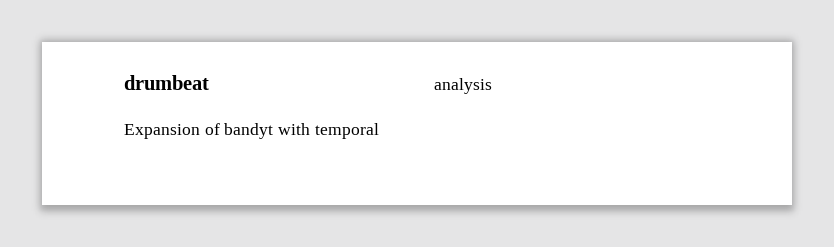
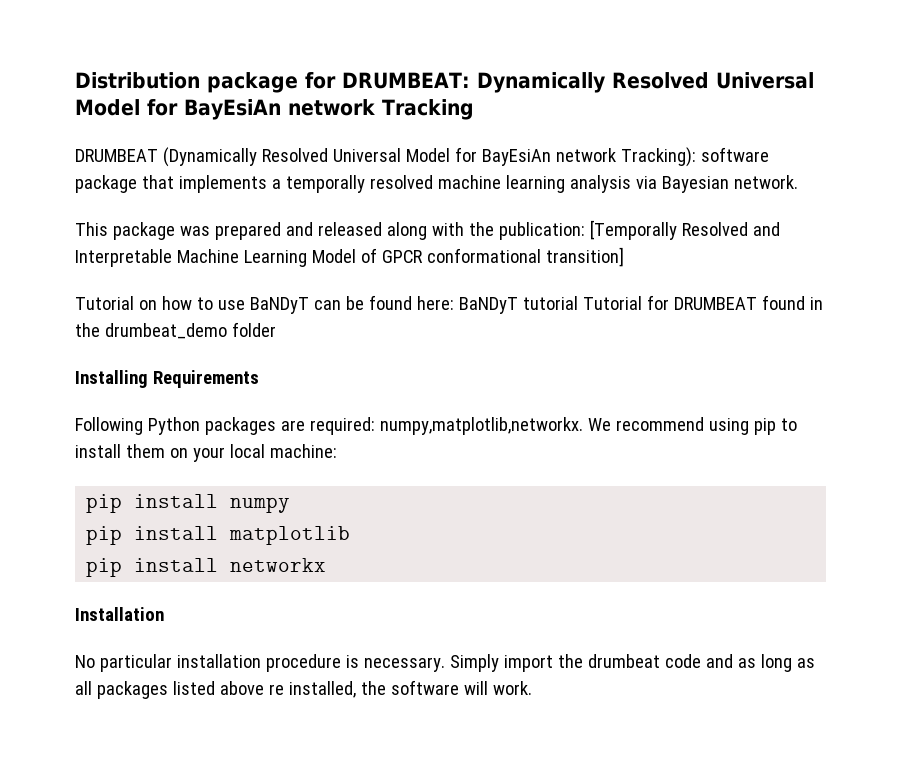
- drumbeat
- Expansion of bandyt with temporal analysis
+ Distribution package for DRUMBEAT: Dynamically Resolved Universal Model for BayEsiAn network Tracking
+ DRUMBEAT (Dynamically Resolved Universal Model for BayEsiAn network Tracking): software package that implements a temporally resolved machine learning analysis via Bayesian network.
+ This package was prepared and released along with the publication: [Temporally Resolved and Interpretable Machine Learning Model of GPCR conformational transition]
+ Tutorial on how to use BaNDyT can be found here: BaNDyT tutorial Tutorial for DRUMBEAT found in the drumbeat_demo folder
+ Installing Requirements
+ Following Python packages are required: numpy,matplotlib,networkx. We recommend using pip to install them on your local machine:
+ pip install numpy
+ pip install matplotlib
+ pip install networkx
+ Installation
+ No particular installation procedure is necessary. Simply import the drumbeat code and as long as all packages listed above re installed, the software will work.

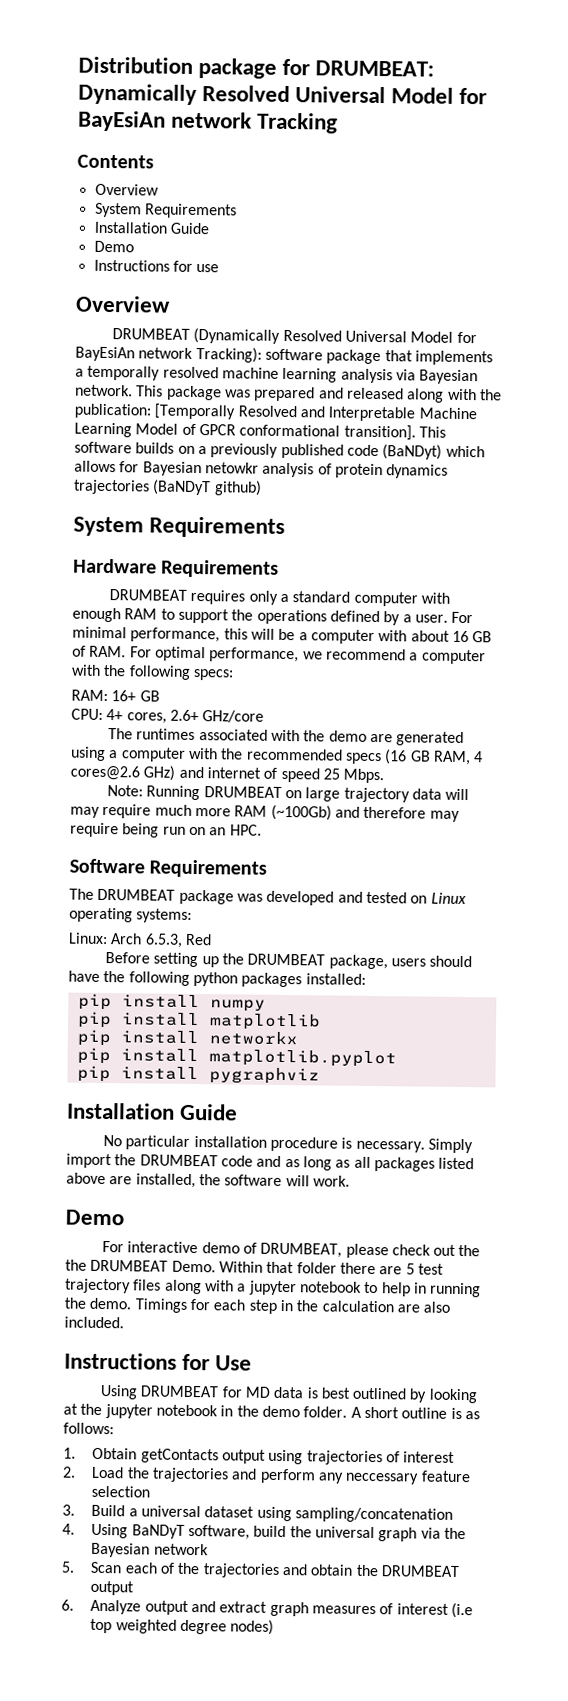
+ Contents
+ Overview
+ System Requirements
+ Installation Guide
+ Demo
+ Instructions for use
+ Overview
- DRUMBEAT (Dynamically Resolved Universal Model for BayEsiAn network Tracking): software package that implements a temporally resolved machine learning analysis via Bayesian network.
- This package was prepared and released along with the publication: [Temporally Resolved and Interpretable Machine Learning Model of GPCR conformational transition]
- Tutorial on how to use BaNDyT can be found here: BaNDyT tutorial Tutorial for DRUMBEAT found in the drumbeat_demo folder
- Installing Requirements
- Following Python packages are required: numpy,matplotlib,networkx. We recommend using pip to install them on your local machine:
+ DRUMBEAT (Dynamically Resolved Universal Model for BayEsiAn network Tracking): software package that implements a temporally resolved machine learning analysis via Bayesian network. This package was prepared and released along with the publication: [Temporally Resolved and Interpretable Machine Learning Model of GPCR conformational transition]. This software builds on a previously published code (BaNDyt) which allows for Bayesian netowkr analysis of protein dynamics trajectories (BaNDyT github)
+ System Requirements
+ Hardware Requirements
+ DRUMBEAT requires only a standard computer with enough RAM to support the operations defined by a user. For minimal performance, this will be a computer with about 16 GB of RAM. For optimal performance, we recommend a computer with the following specs:
+ RAM: 16+ GB
+ CPU: 4+ cores, 2.6+ GHz/core
+ The runtimes associated with the demo are generated using a computer with the recommended specs (16 GB RAM, 4 cores@2.6 GHz) and internet of speed 25 Mbps.
+ Note: Running DRUMBEAT on large trajectory data will may require much more RAM (~100Gb) and therefore may require being run on an HPC.
+ Software Requirements
+ The DRUMBEAT package was developed and tested on Linux operating systems:
+ Linux: Arch 6.5.3, Red
+ Before setting up the DRUMBEAT package, users should have the following python packages installed:
- Installation
+ pip install matplotlib.pyplot
+ pip install pygraphviz
+ Installation Guide
- Simply import the drumbeat code and as long as all packages listed above re installed, the software will work.
+ Simply import the DRUMBEAT code and as long as all packages listed above are installed, the software will work.
+ Demo
+ For interactive demo of DRUMBEAT, please check out the the DRUMBEAT Demo. Within that folder there are 5 test trajectory files along with a jupyter notebook to help in running the demo. Timings for each step in the calculation are also included.
+ Instructions for Use
+ Using DRUMBEAT for MD data is best outlined by looking at the jupyter notebook in the demo folder. A short outline is as follows:
+ 1. Obtain getContacts output using trajectories of interest
+ 2. Load the trajectories and perform any neccessary feature selection
+ 3. Build a universal dataset using sampling/concatenation
+ 4. Using BaNDyT software, build the universal graph via the Bayesian network
+ 5. Scan each of the trajectories and obtain the DRUMBEAT output
+ 6. Analyze output and extract graph measures of interest (i.e top weighted degree nodes)

